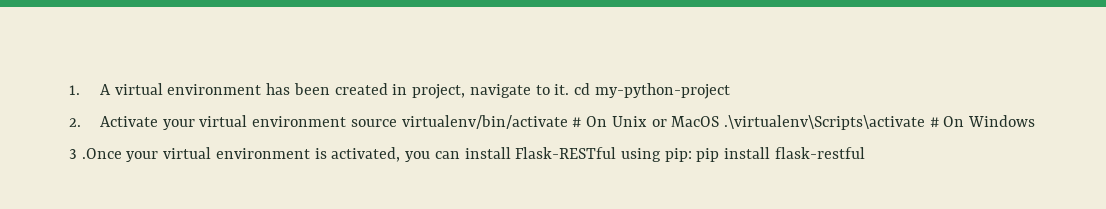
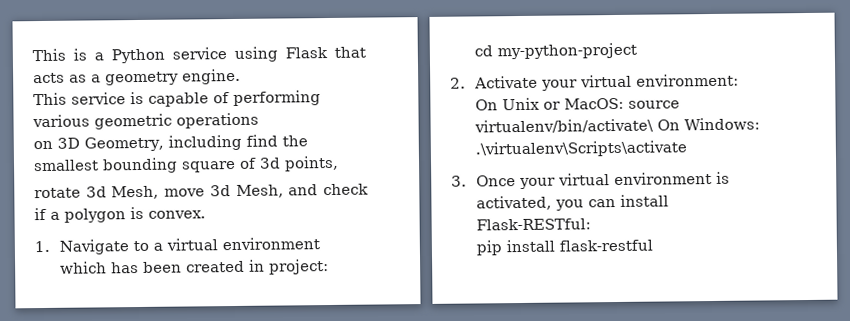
- 1. A virtual environment has been created in project, navigate to it. cd my-python-project
+ This is a Python service using Flask that acts as a geometry engine.
+ This service is capable of performing various geometric operations
+ on 3D Geometry, including find the smallest bounding square of 3d points,
+ rotate 3d Mesh, move 3d Mesh, and check if a polygon is convex.
+ 1. Navigate to a virtual environment which has been created in project:
+ cd my-python-project
- 2. Activate your virtual environment source virtualenv/bin/activate # On Unix or MacOS .\virtualenv\Scripts\activate # On Windows
- 3 .Once your virtual environment is activated, you can install Flask-RESTful using pip: pip install flask-restful
+ 2. Activate your virtual environment:
+ On Unix or MacOS: source virtualenv/bin/activate\ On Windows: .\virtualenv\Scripts\activate
+ 3. Once your virtual environment is activated, you can install Flask-RESTful:
+ pip install flask-restful

